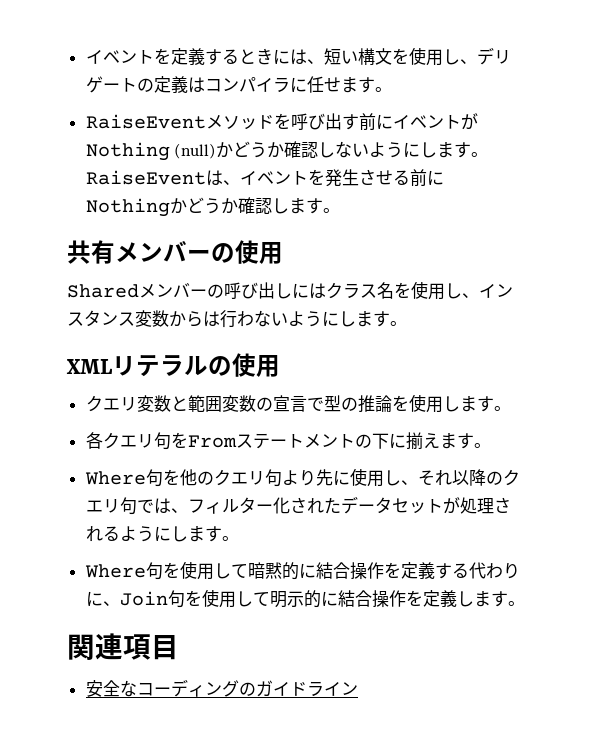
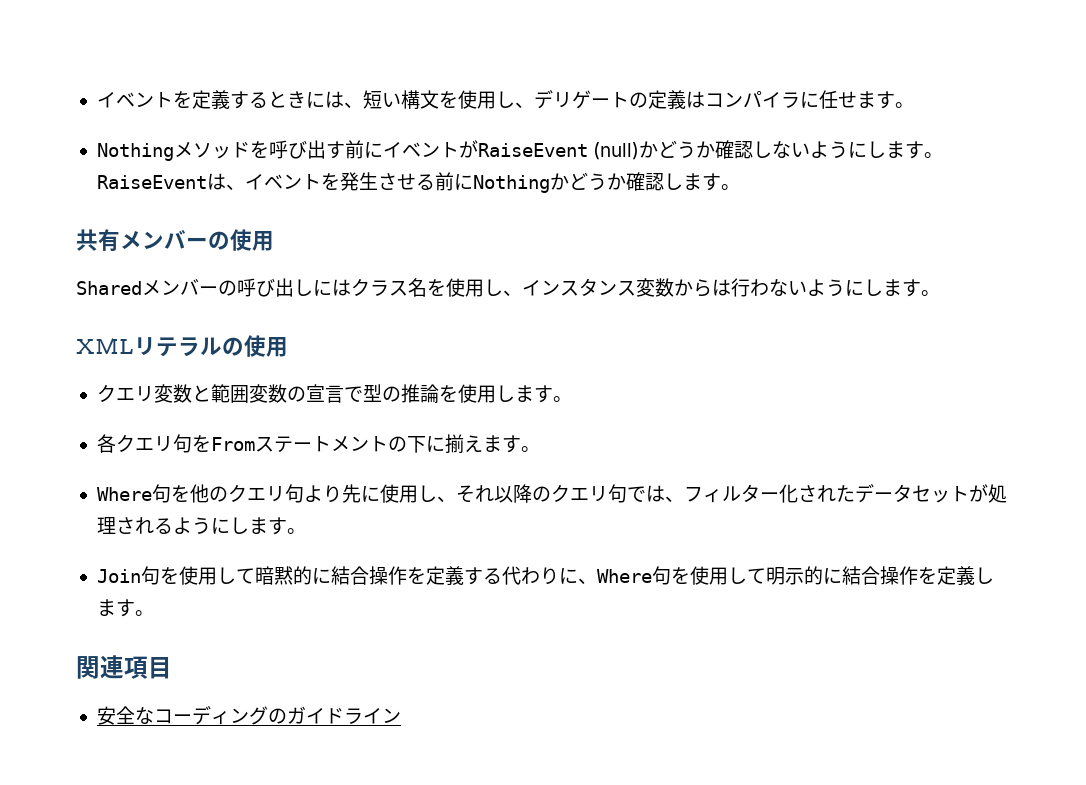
- RaiseEventメソッドを呼び出す前にイベントがNothing (null)かどうか確認しないようにします。
+ Nothingメソッドを呼び出す前にイベントがRaiseEvent (null)かどうか確認しないようにします。
- Where句を使用して暗黙的に結合操作を定義する代わりに、Join句を使用して明示的に結合操作を定義します。
+ Join句を使用して暗黙的に結合操作を定義する代わりに、Where句を使用して明示的に結合操作を定義します。

